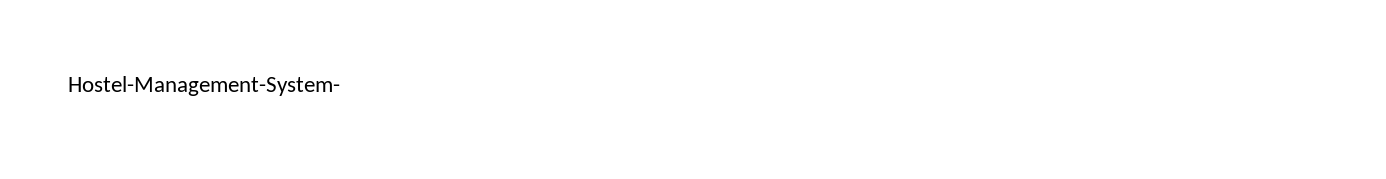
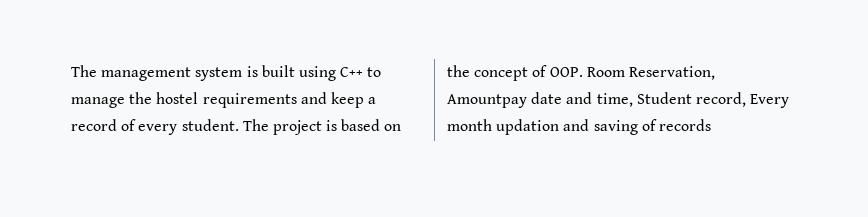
- Hostel-Management-System-
+ The management system is built using C++ to manage the hostel requirements and keep a record of every student. The project is based on the concept of OOP. Room Reservation, Amountpay date and time, Student record, Every month updation and saving of records

